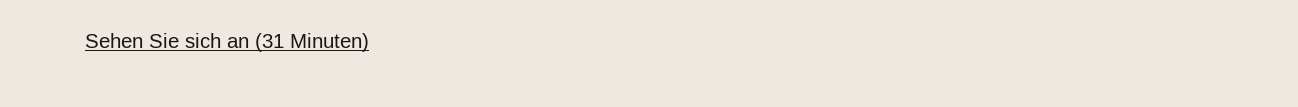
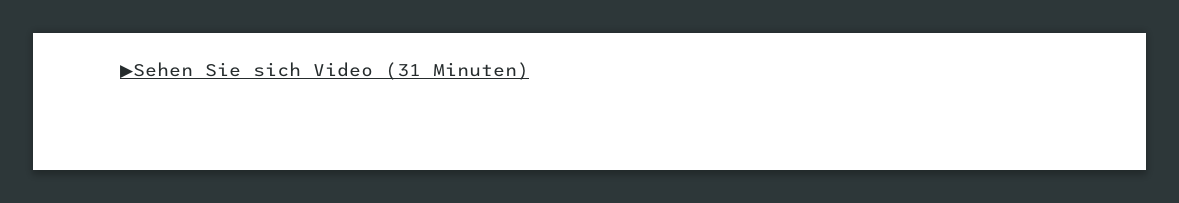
- Sehen Sie sich an (31 Minuten)
+ ▶Sehen Sie sich Video (31 Minuten)

